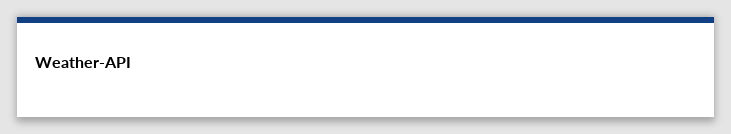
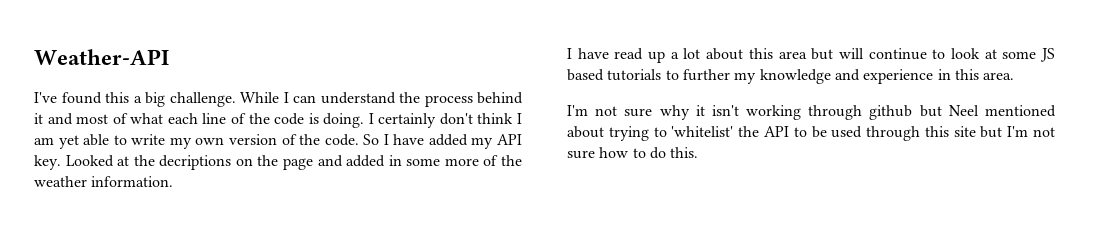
+ I've found this a big challenge. While I can understand the process behind it and most of what each line of the code is doing. I certainly don't think I am yet able to write my own version of the code. So I have added my API key. Looked at the decriptions on the page and added in some more of the weather information.
+ I have read up a lot about this area but will continue to look at some JS based tutorials to further my knowledge and experience in this area.
+ I'm not sure why it isn't working through github but Neel mentioned about trying to 'whitelist' the API to be used through this site but I'm not sure how to do this.

